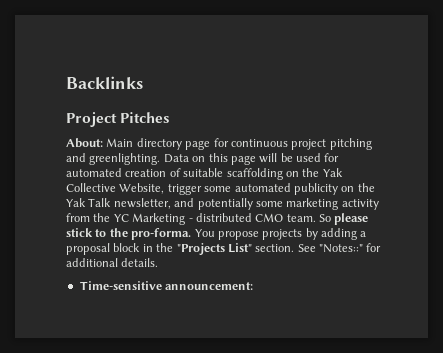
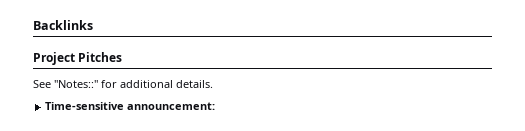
- About: Main directory page for continuous project pitching and greenlighting. Data on this page will be used for automated creation of suitable scaffolding on the Yak Collective Website, trigger some automated publicity on the Yak Talk newsletter, and potentially some marketing activity from the YC Marketing - distributed CMO team. So please stick to the pro-forma. You propose projects by adding a proposal block in the "Projects List" section.

